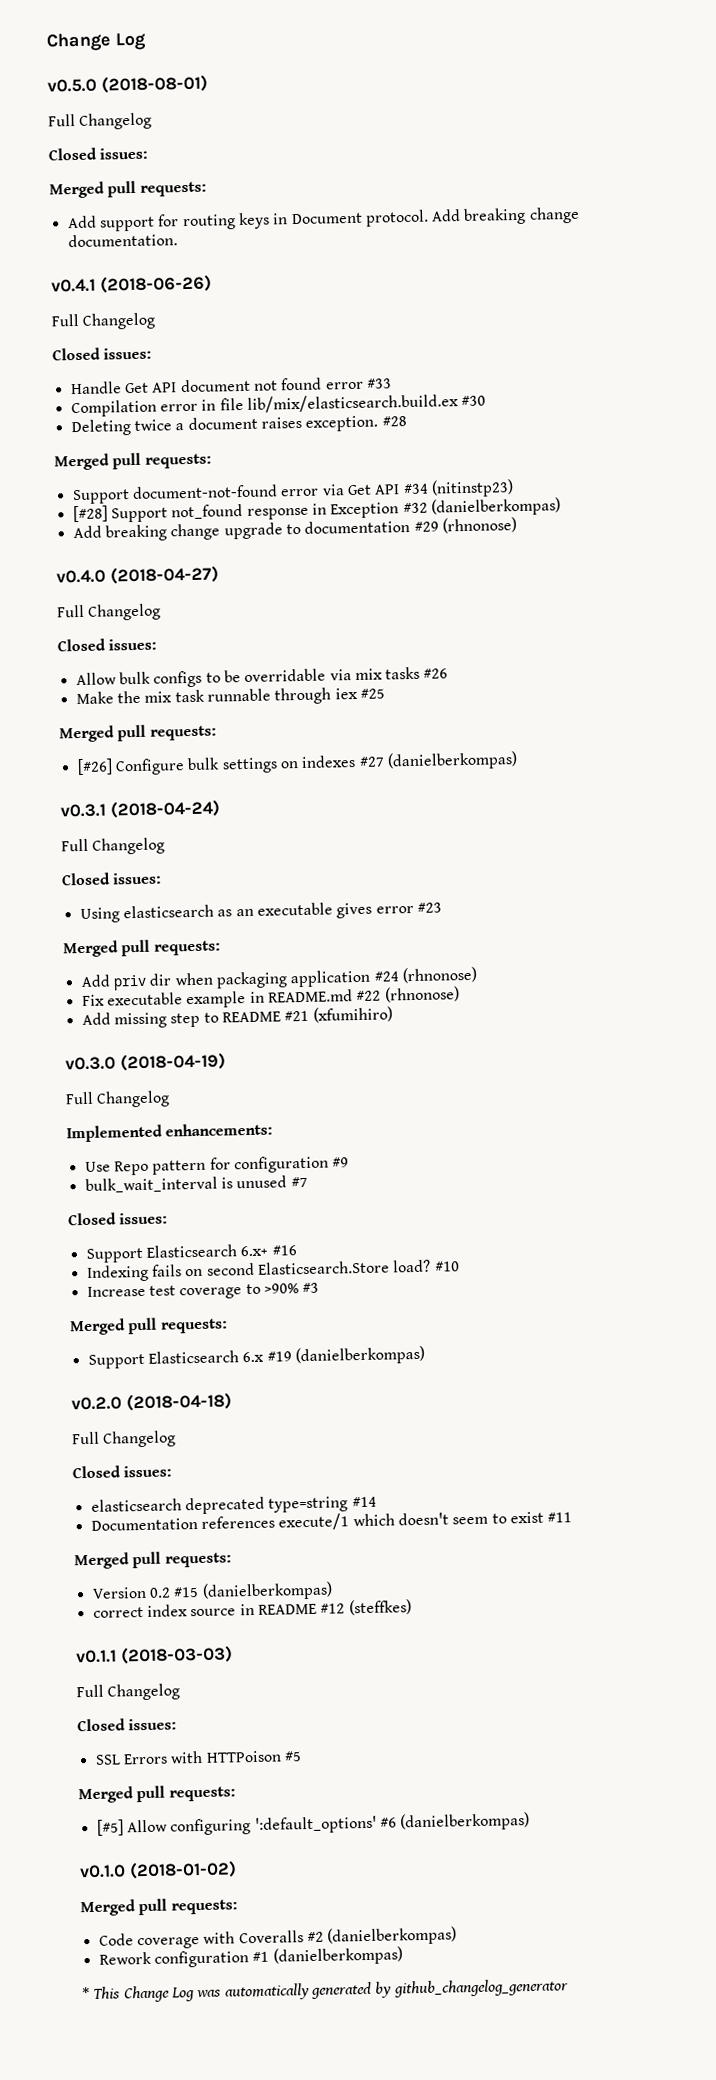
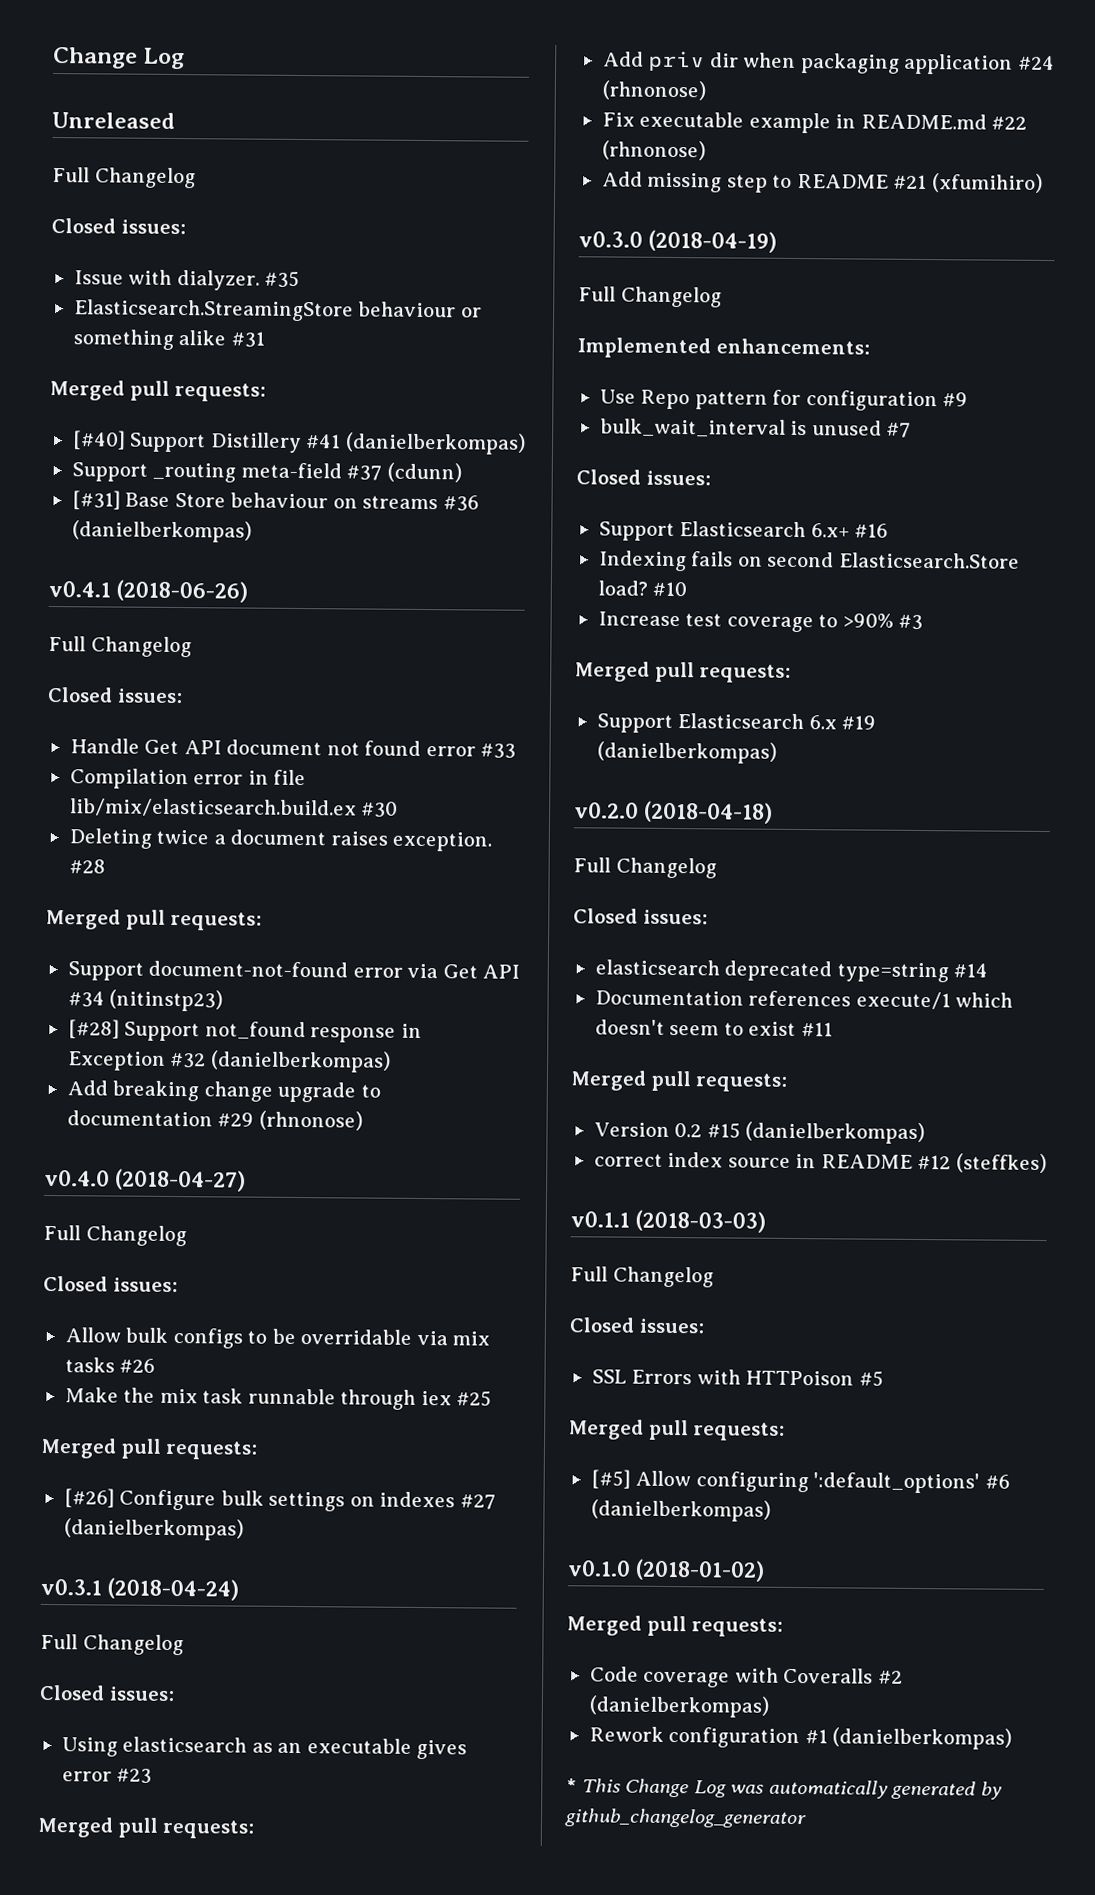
- v0.5.0 (2018-08-01)
+ Unreleased
  Full Changelog
  Closed issues:
+ Issue with dialyzer. #35
+ Elasticsearch.StreamingStore behaviour or something alike #31
  Merged pull requests:
- Add support for routing keys in Document protocol. Add breaking change documentation.
+ [#40] Support Distillery #41 (danielberkompas)
+ Support _routing meta-field #37 (cdunn)
+ [#31] Base Store behaviour on streams #36 (danielberkompas)

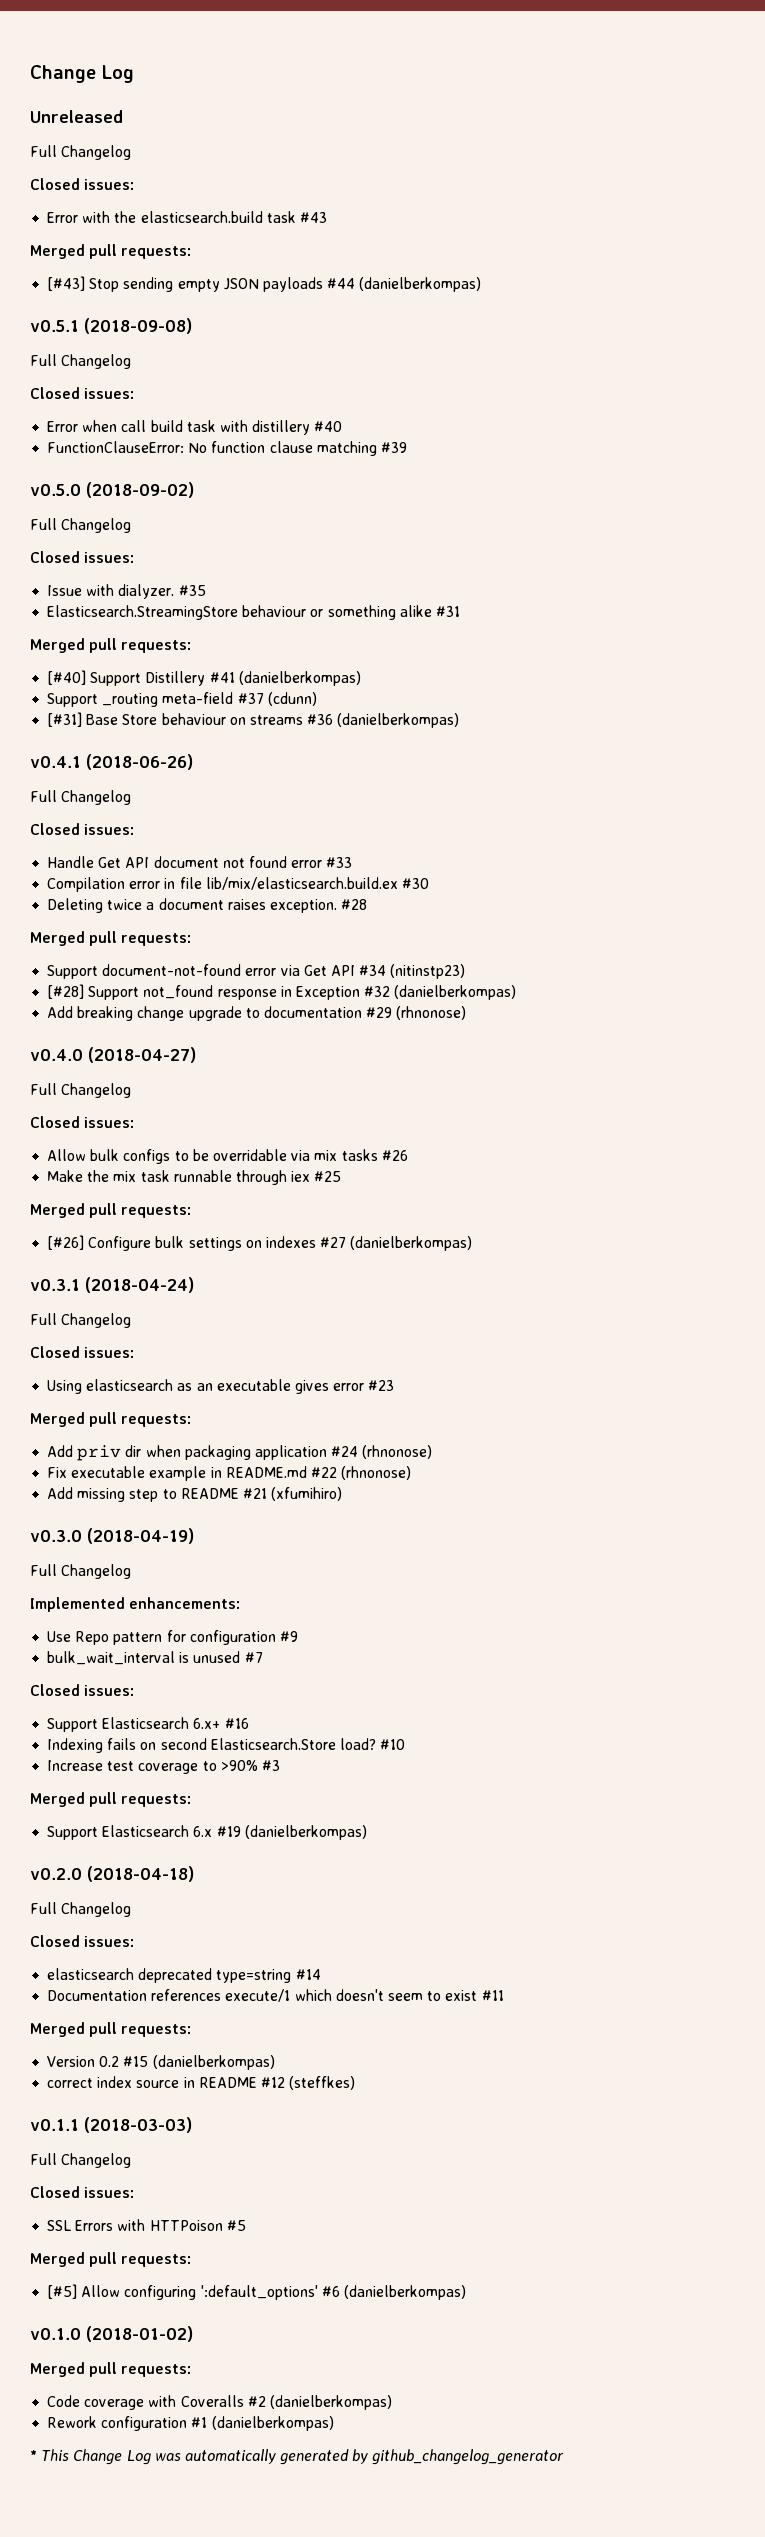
+ Error with the elasticsearch.build task #43
+ Merged pull requests:
+ [#43] Stop sending empty JSON payloads #44 (danielberkompas)
+ v0.5.1 (2018-09-08)
+ Full Changelog
+ Closed issues:
+ Error when call build task with distillery #40
+ FunctionClauseError: No function clause matching #39
+ v0.5.0 (2018-09-02)
+ Full Changelog
+ Closed issues:

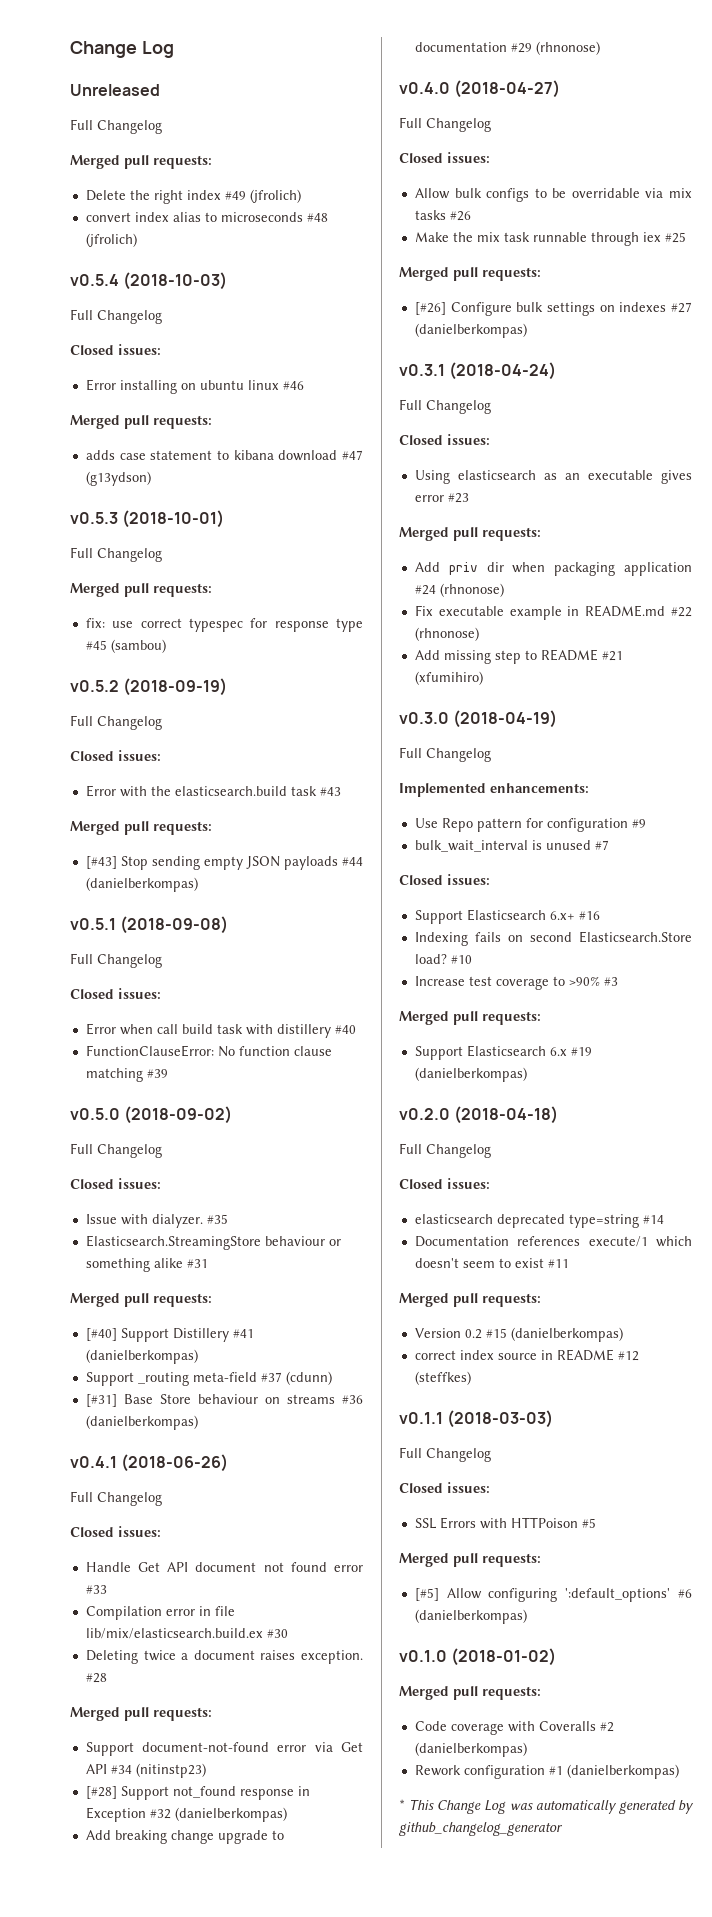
  Unreleased
+ Full Changelog
+ Merged pull requests:
+ Delete the right index #49 (jfrolich)
+ convert index alias to microseconds #48 (jfrolich)
+ v0.5.4 (2018-10-03)
+ Full Changelog
+ Closed issues:
+ Error installing on ubuntu linux #46
+ Merged pull requests:
+ adds case statement to kibana download #47 (g13ydson)
+ v0.5.3 (2018-10-01)
+ Full Changelog
+ Merged pull requests:
+ fix: use correct typespec for response type #45 (sambou)
+ v0.5.2 (2018-09-19)

